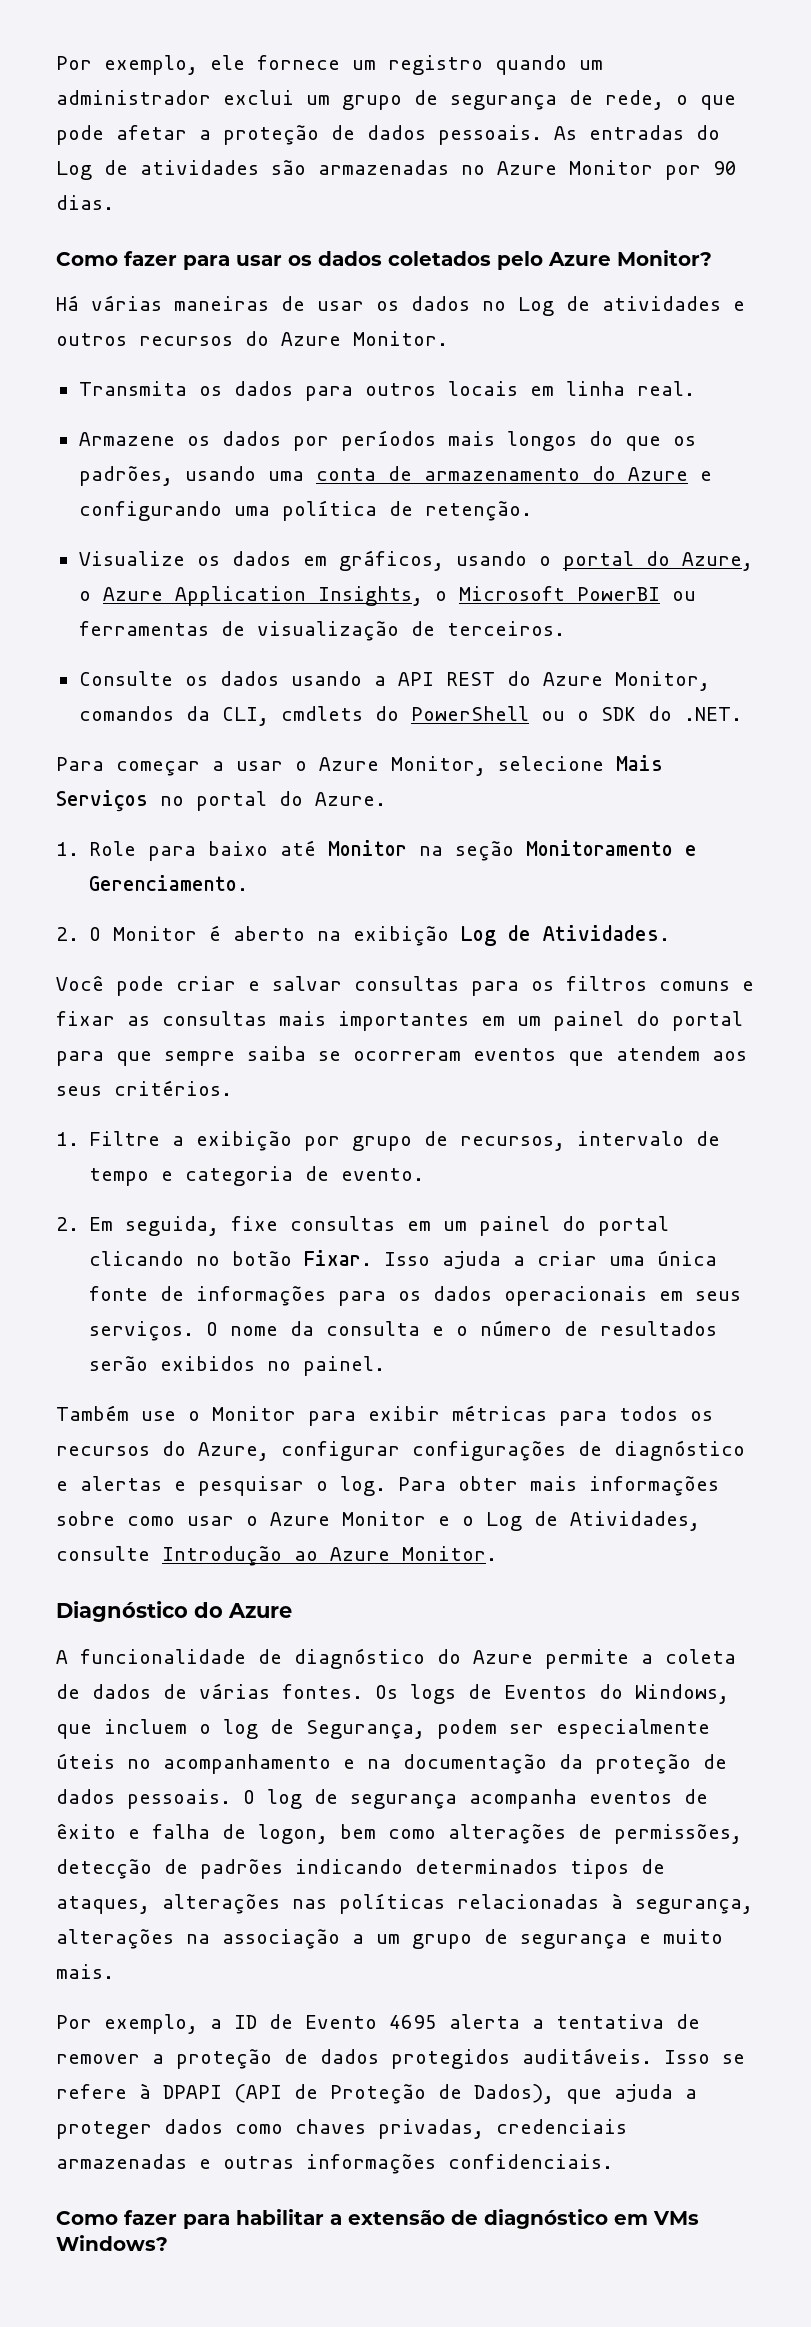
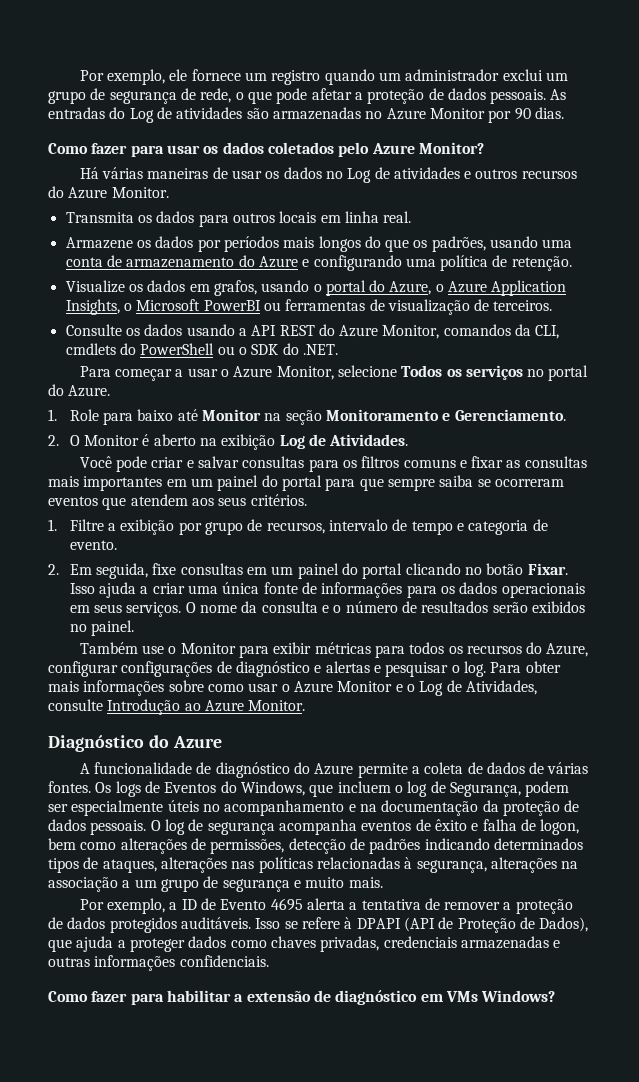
- Visualize os dados em gráficos, usando o portal do Azure, o Azure Application Insights, o Microsoft PowerBI ou ferramentas de visualização de terceiros.
+ Visualize os dados em grafos, usando o portal do Azure, o Azure Application Insights, o Microsoft PowerBI ou ferramentas de visualização de terceiros.
- Para começar a usar o Azure Monitor, selecione Mais Serviços no portal do Azure.
+ Para começar a usar o Azure Monitor, selecione Todos os serviços no portal do Azure.

